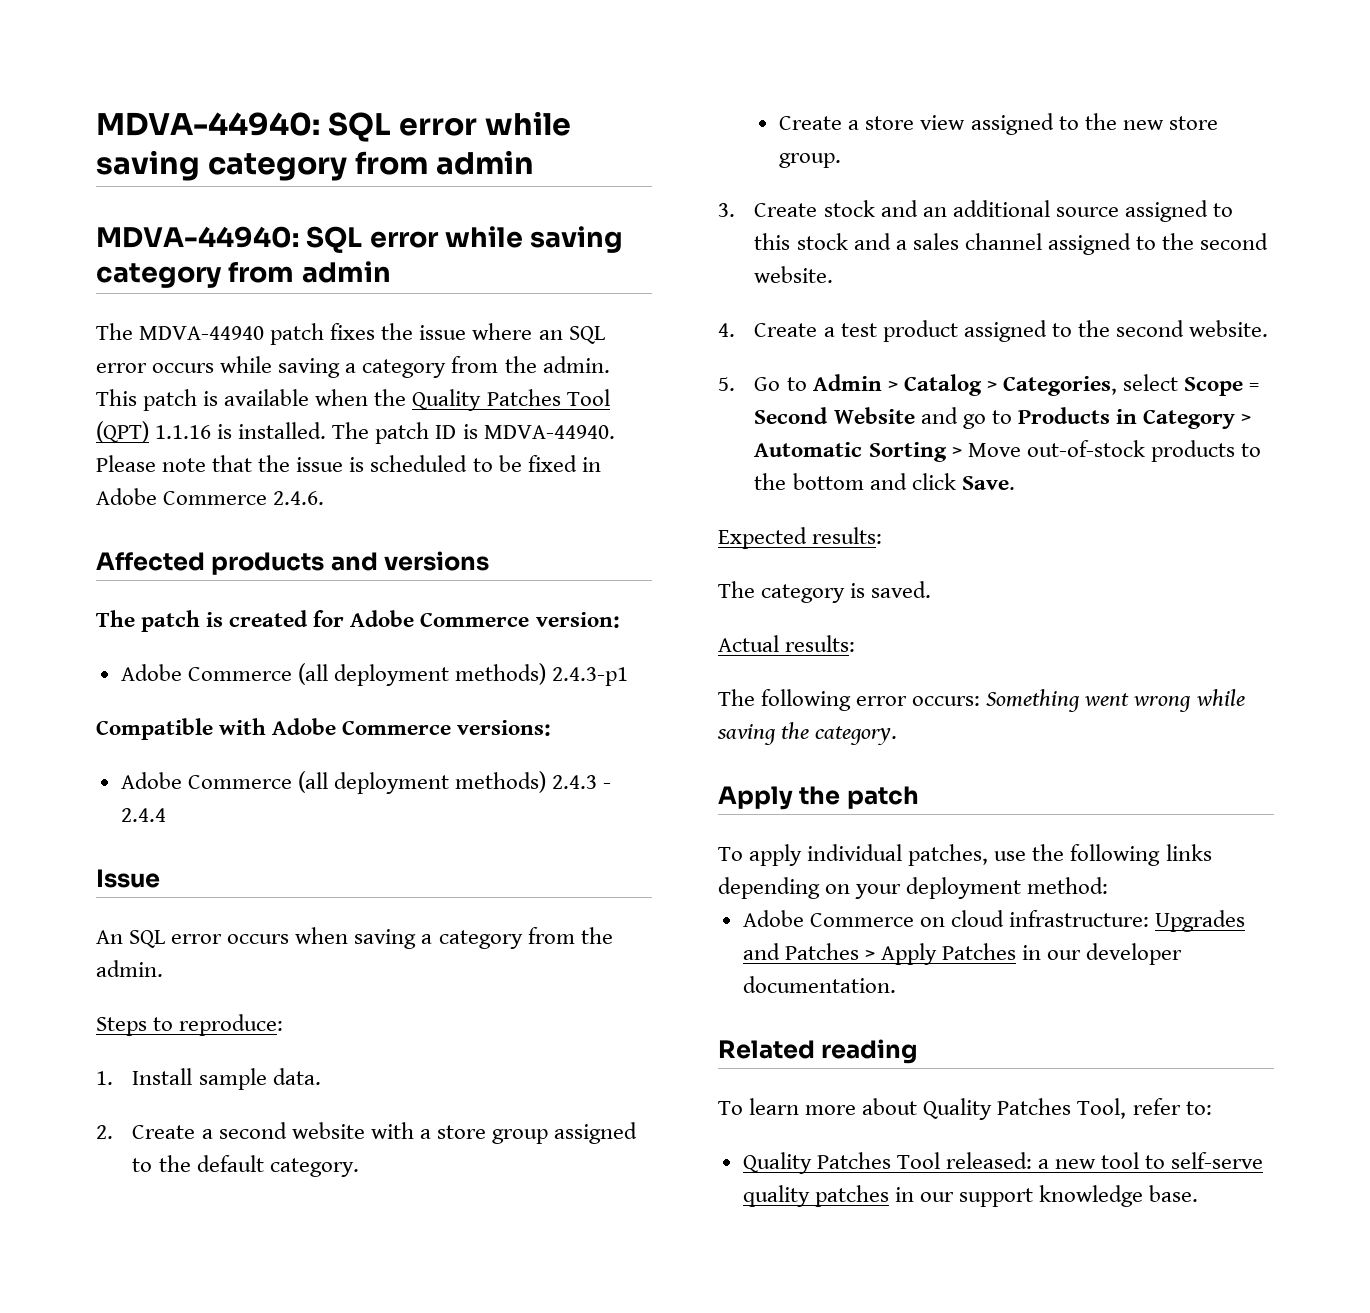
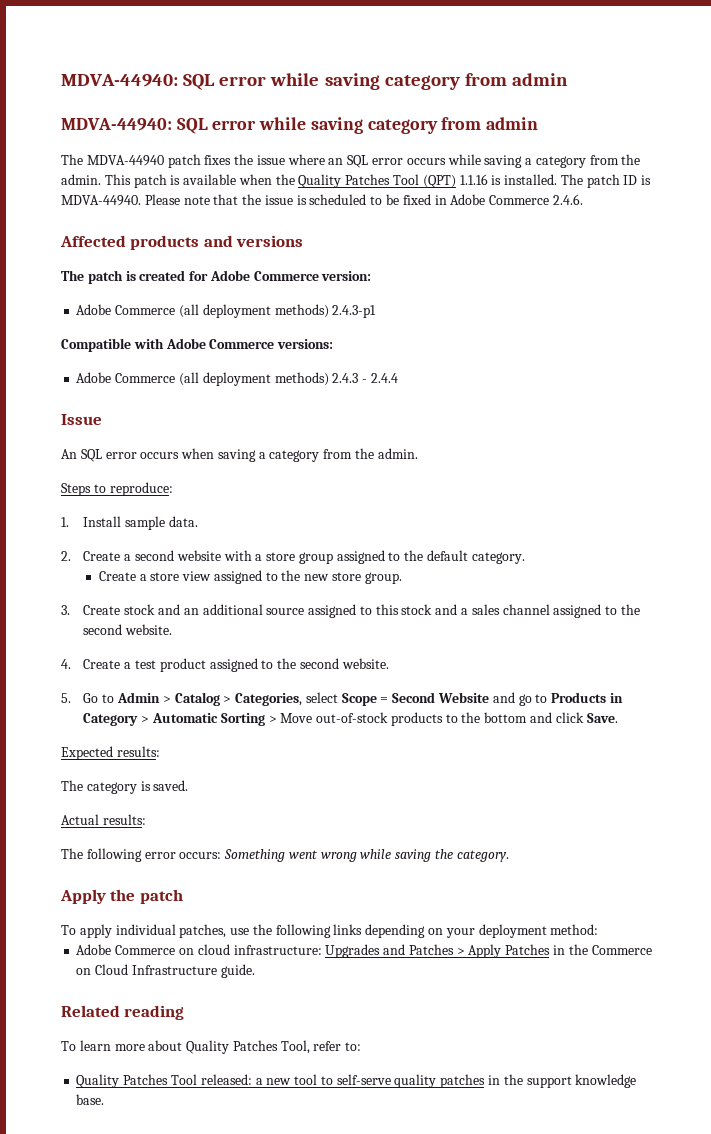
- Adobe Commerce on cloud infrastructure: Upgrades and Patches > Apply Patches in our developer documentation.
+ Adobe Commerce on cloud infrastructure: Upgrades and Patches > Apply Patches in the Commerce on Cloud Infrastructure guide.
- Quality Patches Tool released: a new tool to self-serve quality patches in our support knowledge base.
+ Quality Patches Tool released: a new tool to self-serve quality patches in the support knowledge base.

